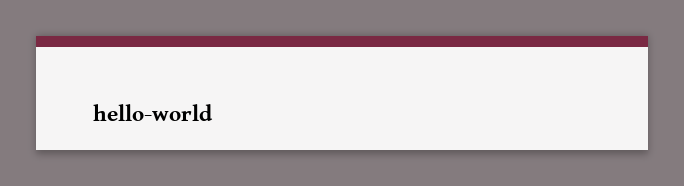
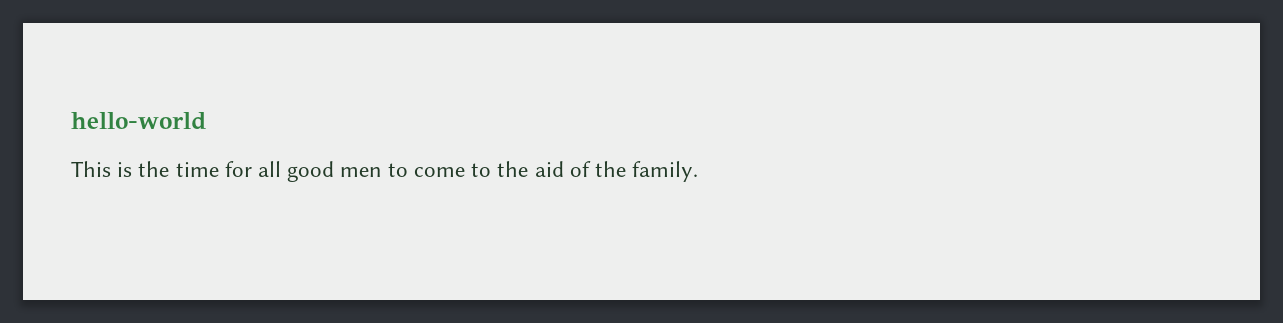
+ This is the time for all good men to come to the aid of the family.

